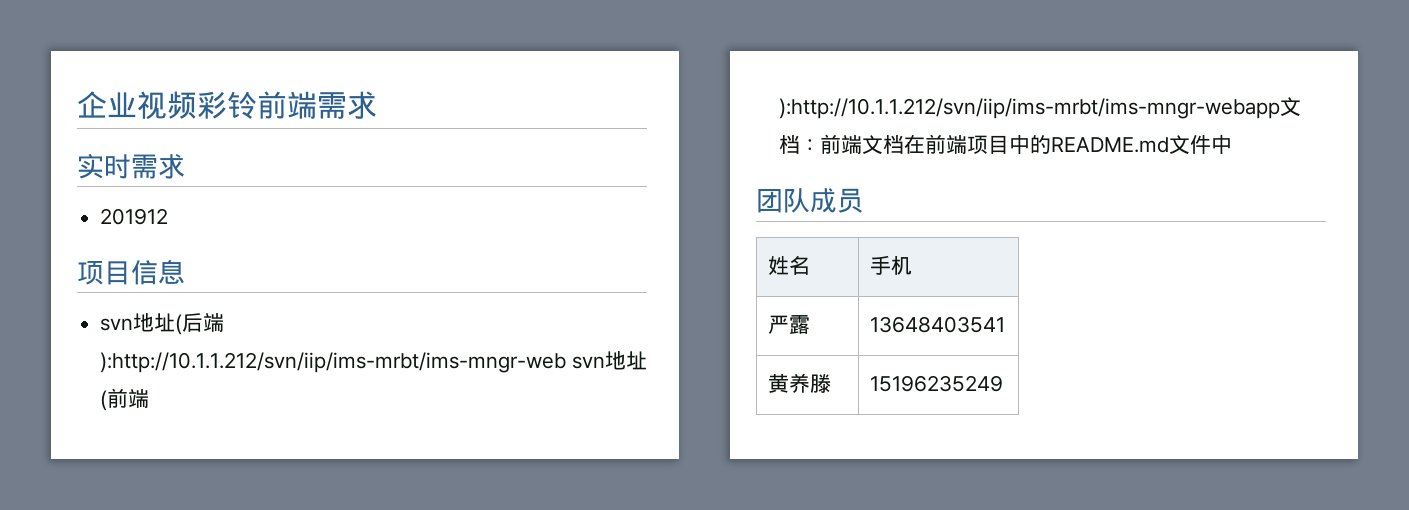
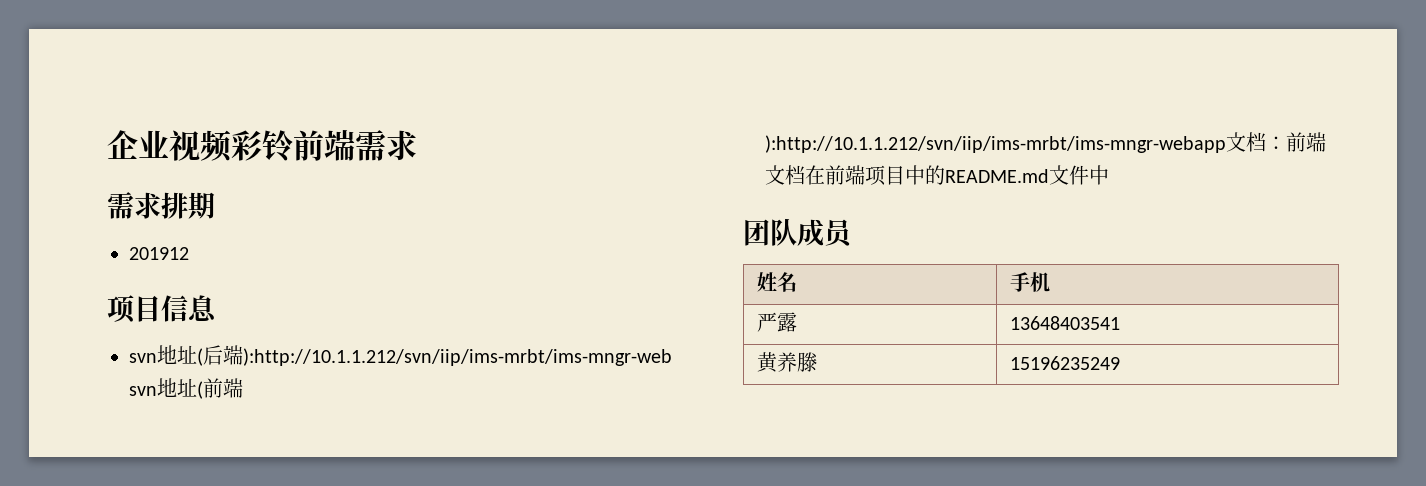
- 实时需求
+ 需求排期

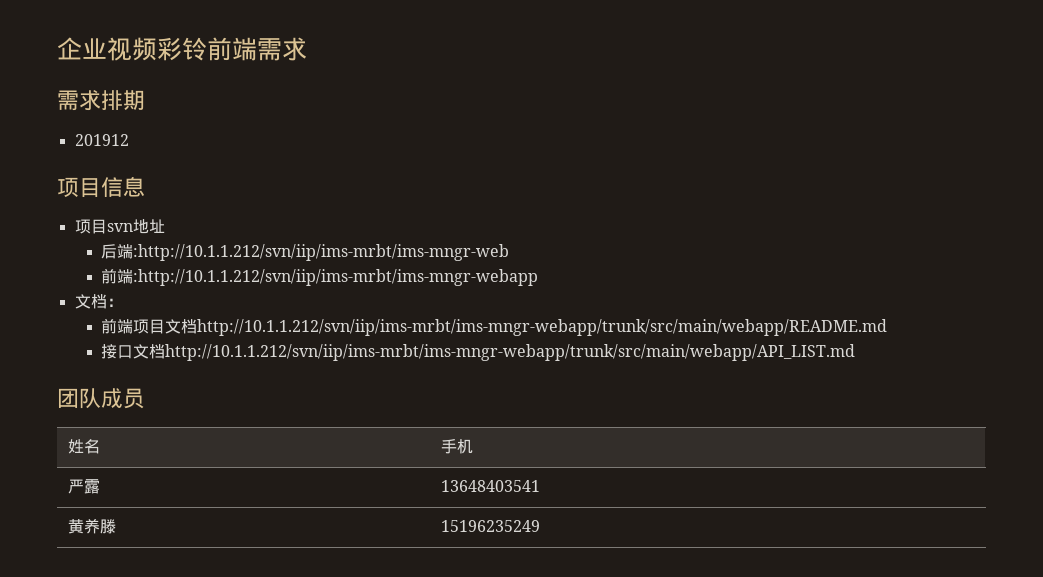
- svn地址(后端):http://10.1.1.212/svn/iip/ims-mrbt/ims-mngr-web svn地址(前端):http://10.1.1.212/svn/iip/ims-mrbt/ims-mngr-webapp文档：前端文档在前端项目中的README.md文件中
+ 项目svn地址
+ 后端:http://10.1.1.212/svn/iip/ims-mrbt/ims-mngr-web
+ 前端:http://10.1.1.212/svn/iip/ims-mrbt/ims-mngr-webapp
+ 文档：
+ 前端项目文档http://10.1.1.212/svn/iip/ims-mrbt/ims-mngr-webapp/trunk/src/main/webapp/README.md
+ 接口文档http://10.1.1.212/svn/iip/ims-mrbt/ims-mngr-webapp/trunk/src/main/webapp/API_LIST.md

